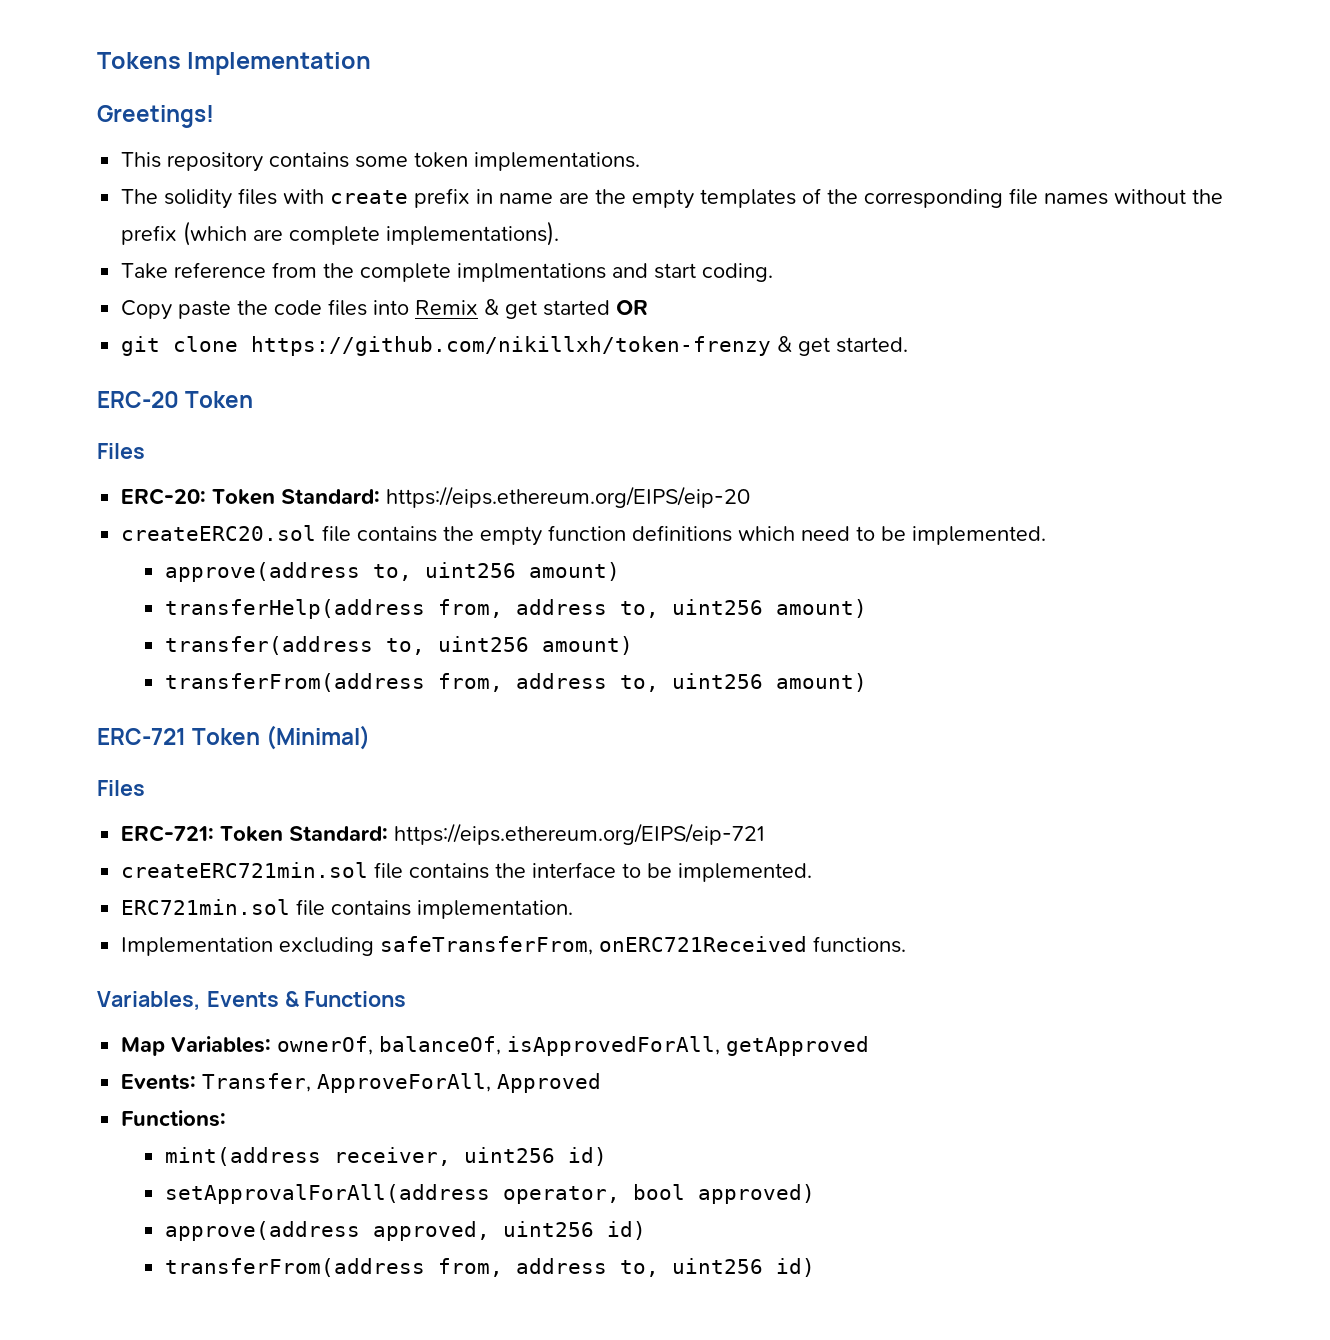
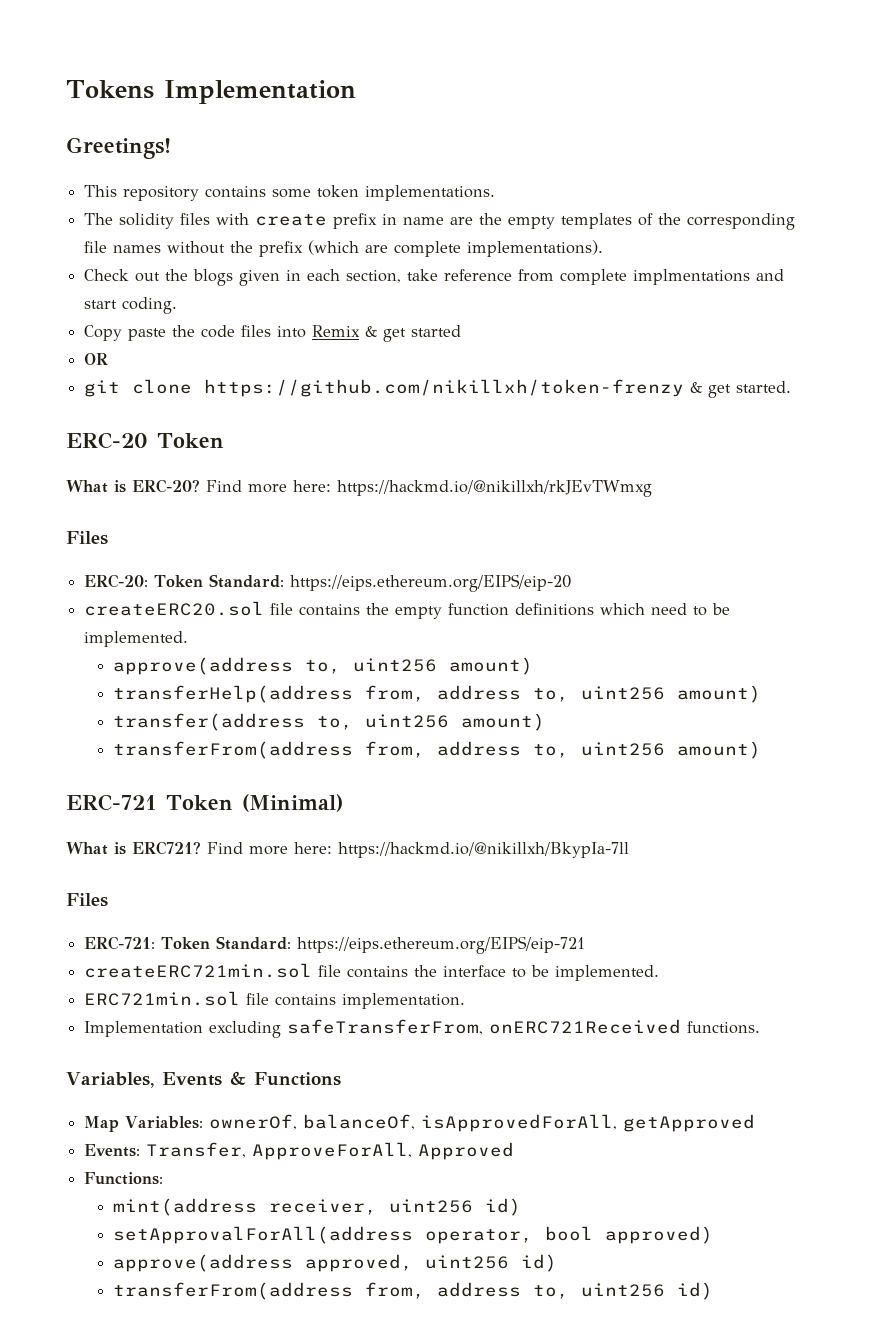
- Take reference from the complete implmentations and start coding.
+ Check out the blogs given in each section, take reference from complete implmentations and start coding.
- Copy paste the code files into Remix & get started OR
+ Copy paste the code files into Remix & get started
+ OR
+ What is ERC-20? Find more here: https://hackmd.io/@nikillxh/rkJEvTWmxg
+ What is ERC721? Find more here: https://hackmd.io/@nikillxh/BkypIa-7ll

